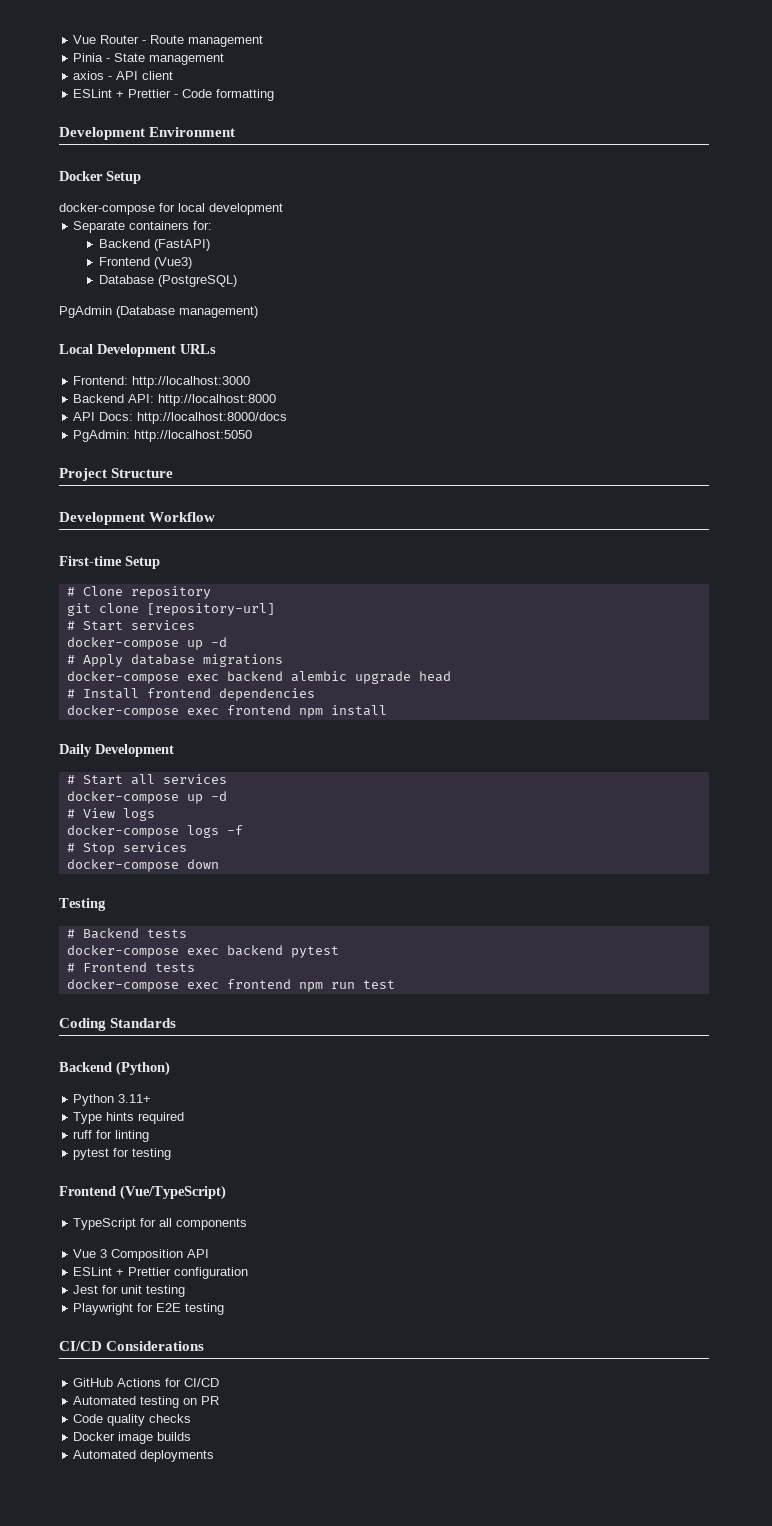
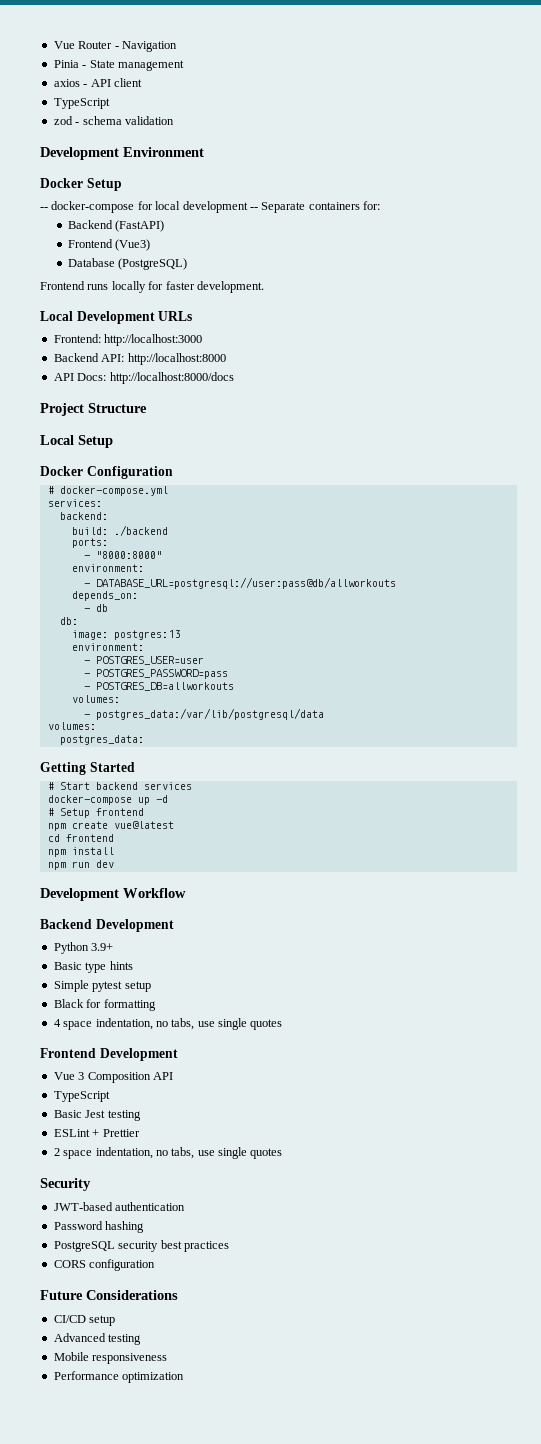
- Vue Router - Route management
+ Vue Router - Navigation
  axios - API client
- ESLint + Prettier - Code formatting
+ TypeScript
+ zod - schema validation
- docker-compose for local development
- Separate containers for:
+ -- docker-compose for local development -- Separate containers for:
- PgAdmin (Database management)
+ Frontend runs locally for faster development.
- PgAdmin: http://localhost:5050
+ Local Setup
+ Docker Configuration
+ # docker-compose.yml
+ services:
+ backend:
+ build: ./backend
+ ports:
+ - "8000:8000"
+ environment:
+ - DATABASE_URL=postgresql://user:pass@db/allworkouts
+ depends_on:
+ - db
+ db:
+ image: postgres:13
+ environment:
+ - POSTGRES_USER=user
+ - POSTGRES_PASSWORD=pass
+ - POSTGRES_DB=allworkouts
+ volumes:
+ - postgres_data:/var/lib/postgresql/data
+ volumes:
+ postgres_data:
+ Getting Started
+ # Start backend services
+ docker-compose up -d
+ # Setup frontend
+ npm create vue@latest
+ cd frontend
+ npm install
+ npm run dev
  Development Workflow
- First-time Setup
- # Clone repository
- git clone [repository-url]
- # Start services
- docker-compose up -d
- # Apply database migrations
- docker-compose exec backend alembic upgrade head
- # Install frontend dependencies
- docker-compose exec frontend npm install
- Daily Development
- # Start all services
- docker-compose up -d
- # View logs
- docker-compose logs -f
- # Stop services
- docker-compose down
- Testing
- # Backend tests
- docker-compose exec backend pytest
- # Frontend tests
- docker-compose exec frontend npm run test
- Coding Standards
- Backend (Python)
- Python 3.11+
- Type hints required
- ruff for linting
- pytest for testing
- Frontend (Vue/TypeScript)
- TypeScript for all components
+ Backend Development
+ Python 3.9+
+ Basic type hints
+ Simple pytest setup
+ Black for formatting
+ 4 space indentation, no tabs, use single quotes
+ Frontend Development
  Vue 3 Composition API
- ESLint + Prettier configuration
- Jest for unit testing
- Playwright for E2E testing
- CI/CD Considerations
- GitHub Actions for CI/CD
- Automated testing on PR
- Code quality checks
- Docker image builds
- Automated deployments
+ TypeScript
+ Basic Jest testing
+ ESLint + Prettier
+ 2 space indentation, no tabs, use single quotes
+ Security
+ JWT-based authentication
+ Password hashing
+ PostgreSQL security best practices
+ CORS configuration
+ Future Considerations
+ CI/CD setup
+ Advanced testing
+ Mobile responsiveness
+ Performance optimization

